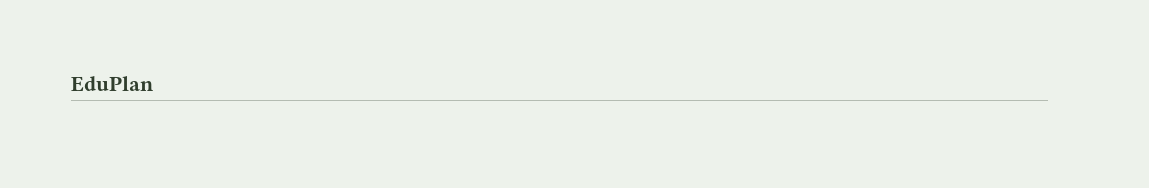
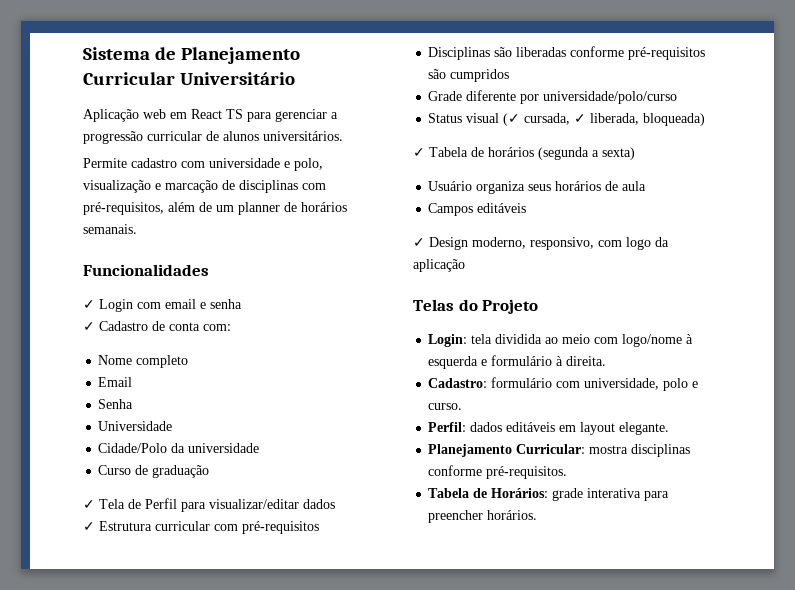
- EduPlan
+ Sistema de Planejamento Curricular Universitário
+ Aplicação web em React TS para gerenciar a progressão curricular de alunos universitários.
+ Permite cadastro com universidade e polo, visualização e marcação de disciplinas com pré-requisitos, além de um planner de horários semanais.
+ Funcionalidades
+ ✓ Login com email e senha
+ ✓ Cadastro de conta com:
+ Nome completo
+ Email
+ Senha
+ Universidade
+ Cidade/Polo da universidade
+ Curso de graduação
+ ✓ Tela de Perfil para visualizar/editar dados
+ ✓ Estrutura curricular com pré-requisitos
+ Disciplinas são liberadas conforme pré-requisitos são cumpridos
+ Grade diferente por universidade/polo/curso
+ Status visual (✓ cursada, ✓ liberada, bloqueada)
+ ✓ Tabela de horários (segunda a sexta)
+ Usuário organiza seus horários de aula
+ Campos editáveis
+ ✓ Design moderno, responsivo, com logo da aplicação
+ Telas do Projeto
+ Login: tela dividida ao meio com logo/nome à esquerda e formulário à direita.
+ Cadastro: formulário com universidade, polo e curso.
+ Perfil: dados editáveis em layout elegante.
+ Planejamento Curricular: mostra disciplinas conforme pré-requisitos.
+ Tabela de Horários: grade interativa para preencher horários.

